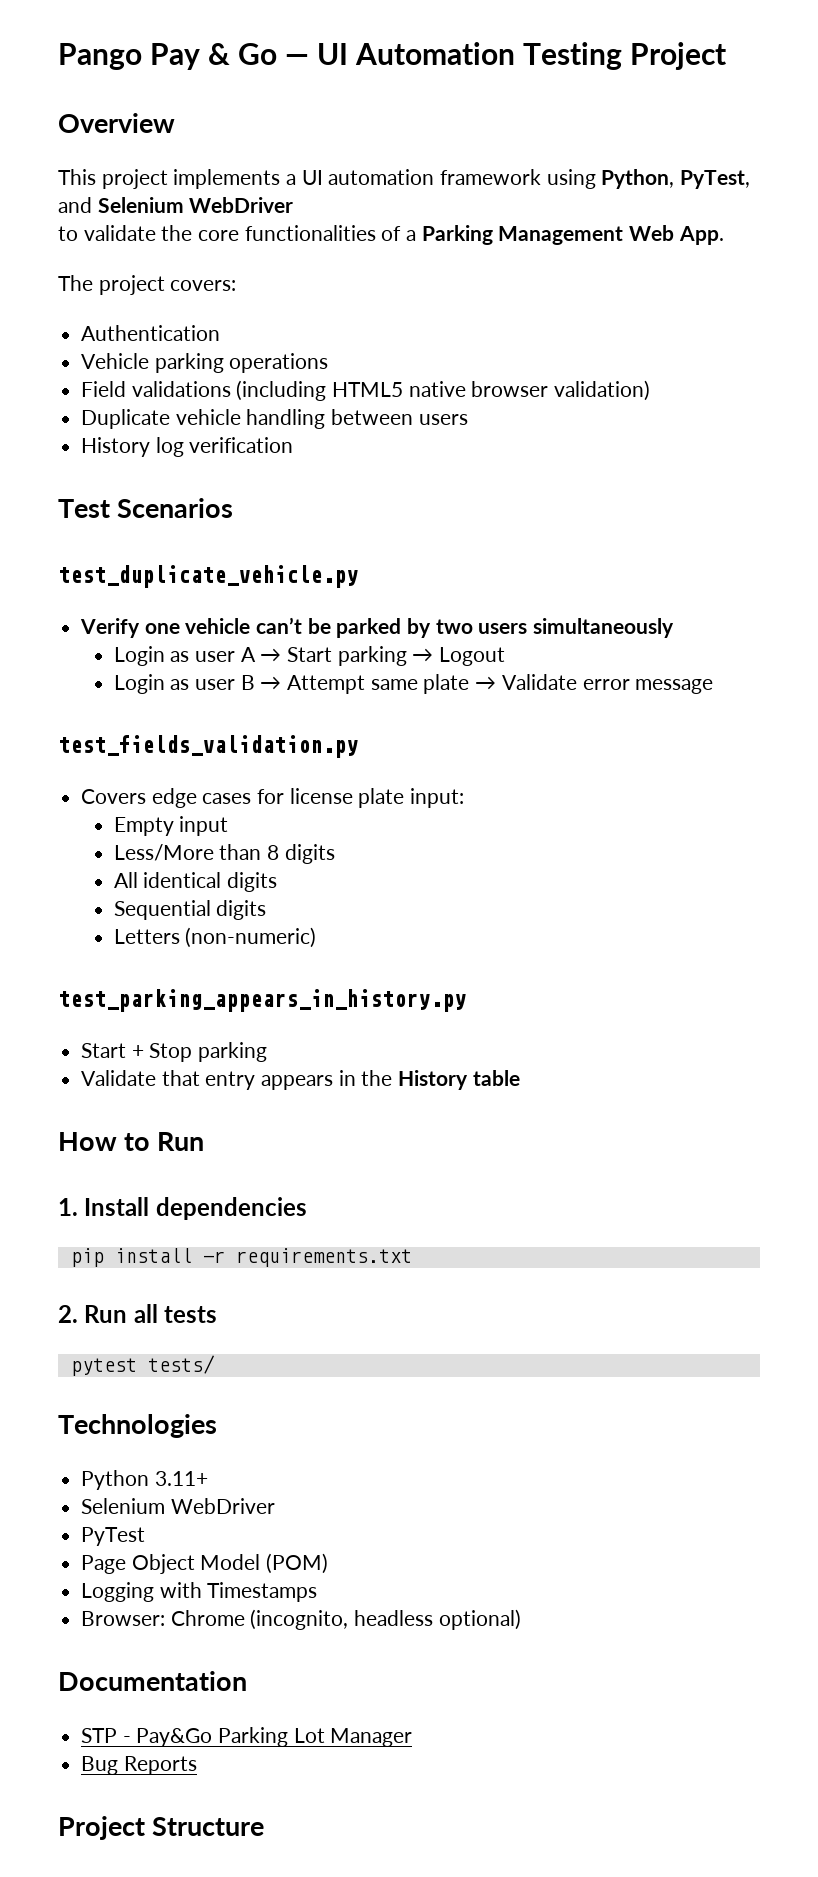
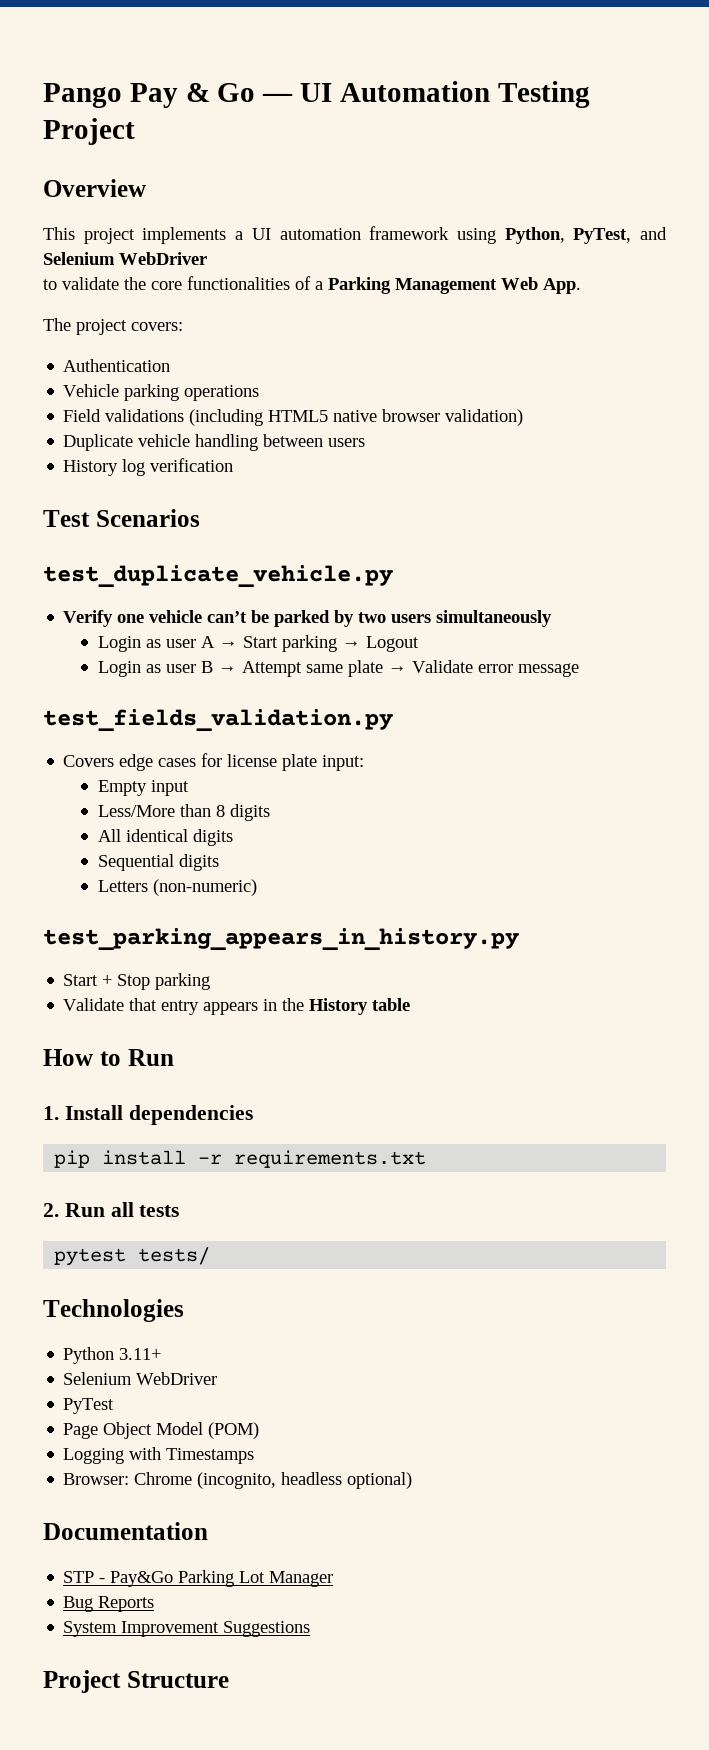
+ System Improvement Suggestions

